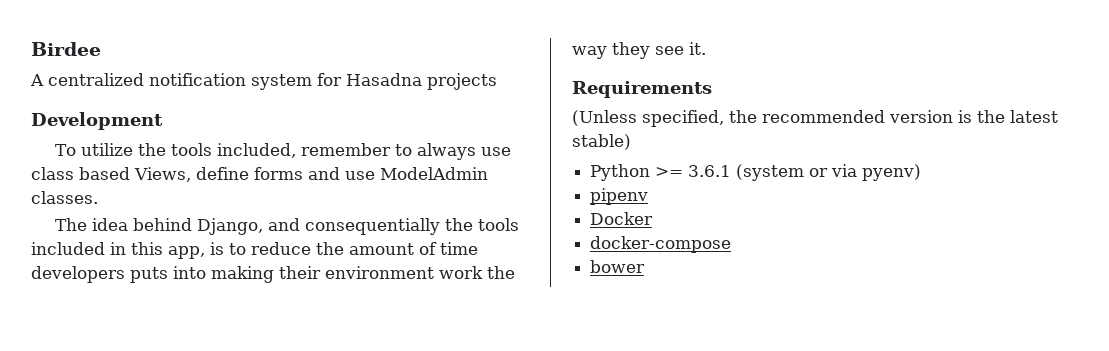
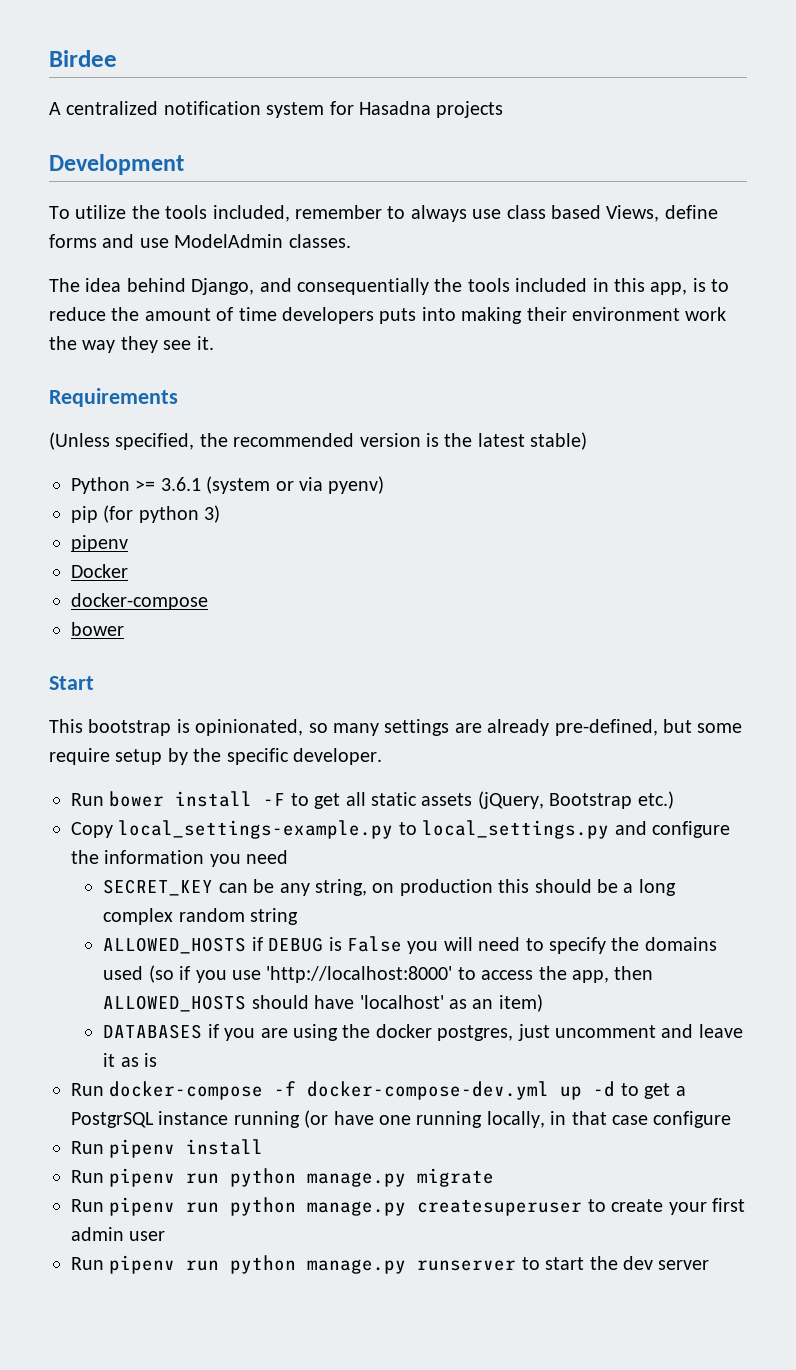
+ pip (for python 3)
+ Start
+ This bootstrap is opinionated, so many settings are already pre-defined, but some require setup by the specific developer.
+ Run bower install -F to get all static assets (jQuery, Bootstrap etc.)
+ Copy local_settings-example.py to local_settings.py and configure the information you need
+ SECRET_KEY can be any string, on production this should be a long complex random string
+ ALLOWED_HOSTS if DEBUG is False you will need to specify the domains used (so if you use 'http://localhost:8000' to access the app, then ALLOWED_HOSTS should have 'localhost' as an item)
+ DATABASES if you are using the docker postgres, just uncomment and leave it as is
+ Run docker-compose -f docker-compose-dev.yml up -d to get a PostgrSQL instance running (or have one running locally, in that case configure
+ Run pipenv install
+ Run pipenv run python manage.py migrate
+ Run pipenv run python manage.py createsuperuser to create your first admin user
+ Run pipenv run python manage.py runserver to start the dev server

